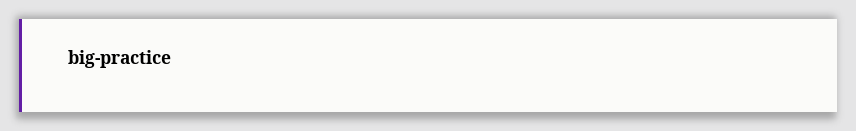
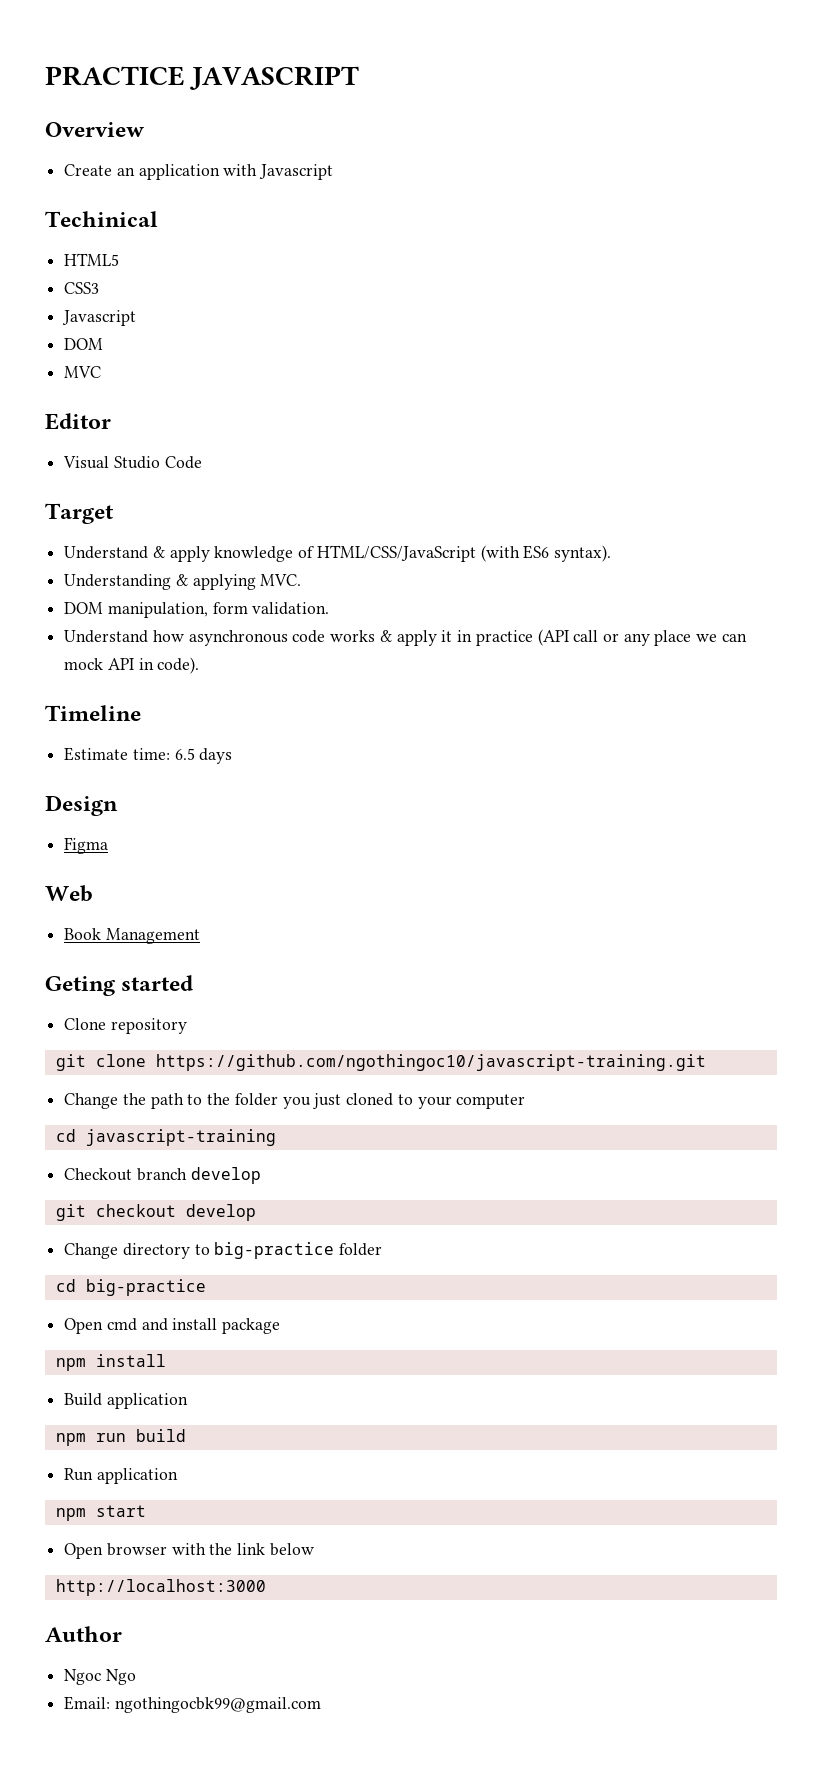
- big-practice
+ PRACTICE JAVASCRIPT
+ Overview
+ Create an application with Javascript
+ Techinical
+ HTML5
+ CSS3
+ Javascript
+ DOM
+ MVC
+ Editor
+ Visual Studio Code
+ Target
+ Understand & apply knowledge of HTML/CSS/JavaScript (with ES6 syntax).
+ Understanding & applying MVC.
+ DOM manipulation, form validation.
+ Understand how asynchronous code works & apply it in practice (API call or any place we can mock API in code).
+ Timeline
+ Estimate time: 6.5 days
+ Design
+ Figma
+ Web
+ Book Management
+ Geting started
+ Clone repository
+ git clone https://github.com/ngothingoc10/javascript-training.git
+ Change the path to the folder you just cloned to your computer
+ cd javascript-training
+ Checkout branch develop
+ git checkout develop
+ Change directory to big-practice folder
+ cd big-practice
+ Open cmd and install package
+ npm install
+ Build application
+ npm run build
+ Run application
+ npm start
+ Open browser with the link below
+ http://localhost:3000
+ Author
+ Ngoc Ngo
+ Email: ngothingocbk99@gmail.com

